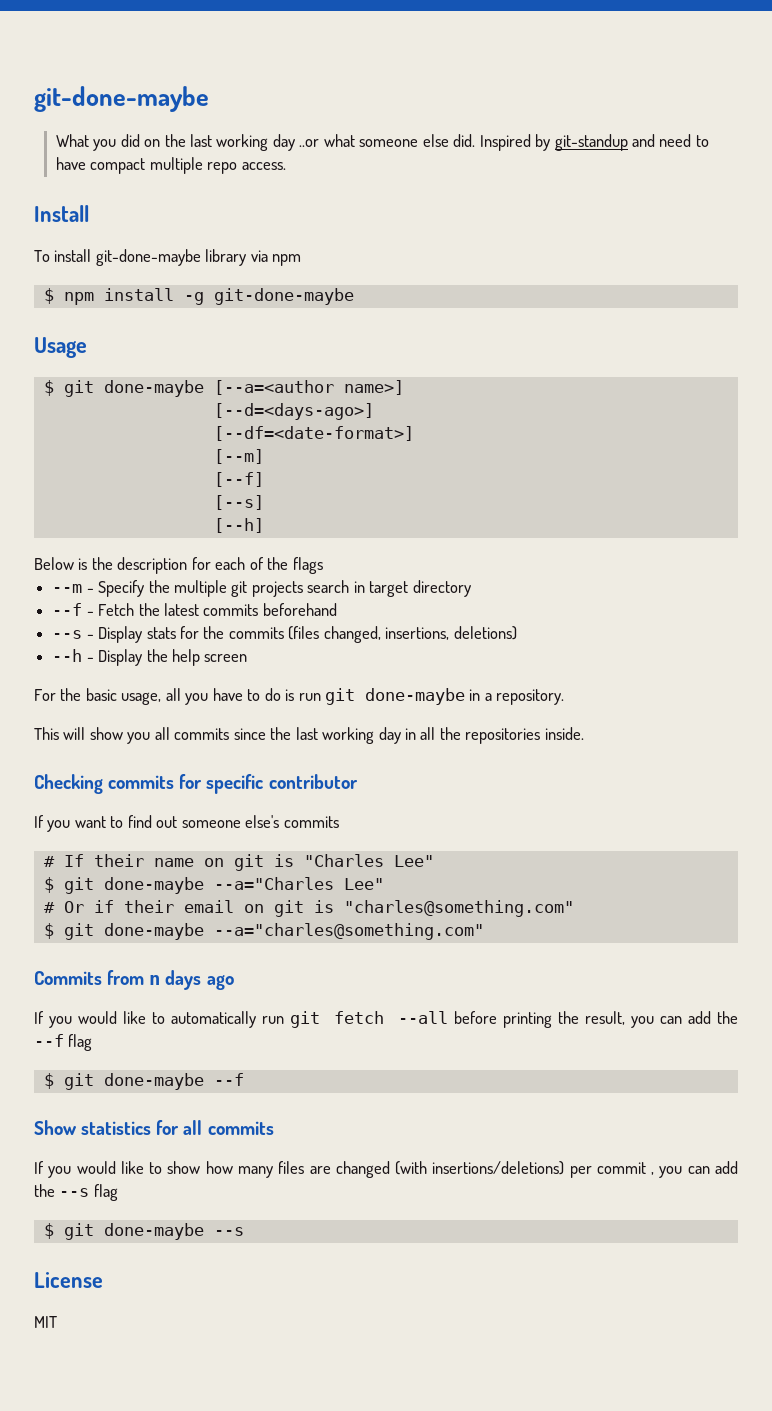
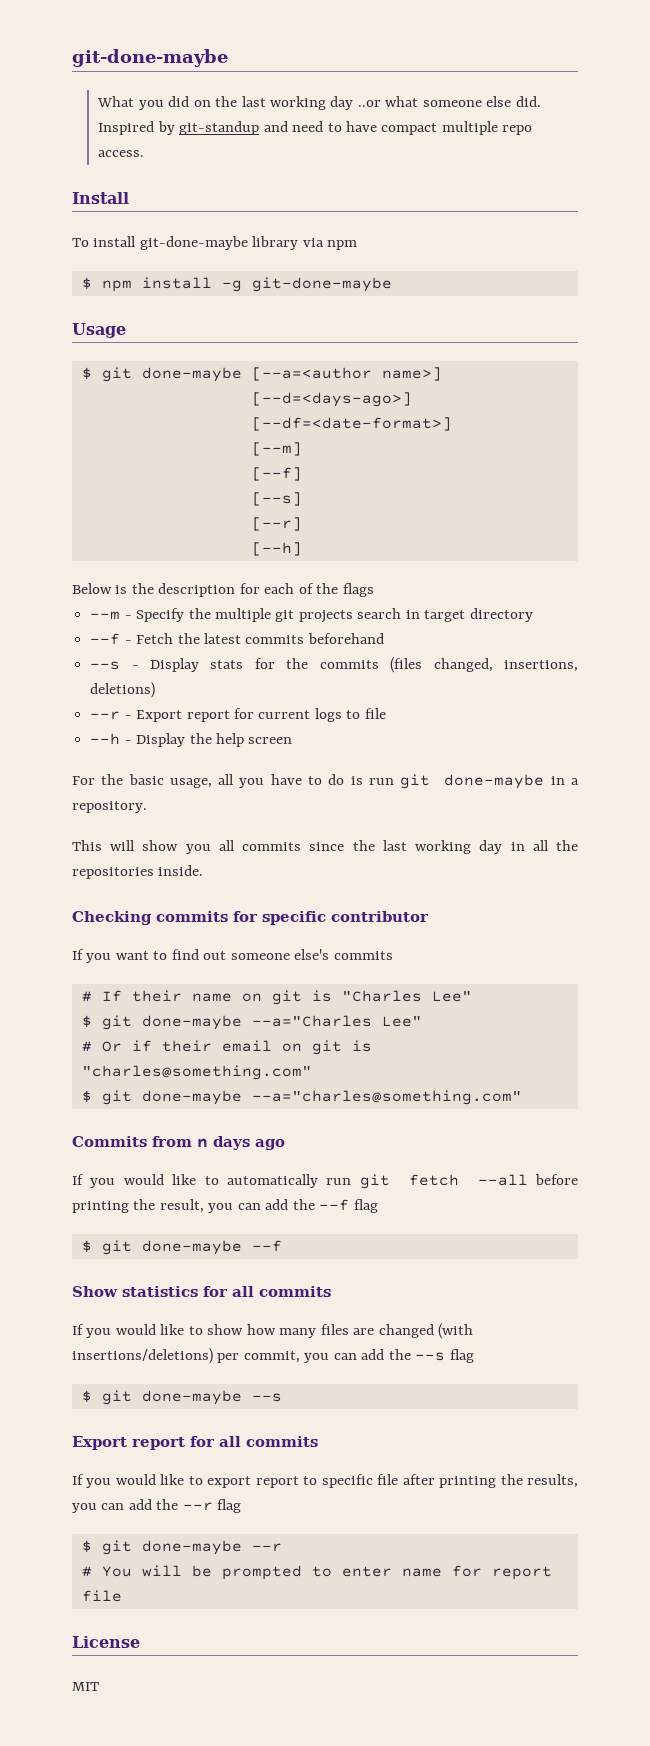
+ [--r]
+ --r - Export report for current logs to file
- If you would like to show how many files are changed (with insertions/deletions) per commit , you can add the --s flag
+ If you would like to show how many files are changed (with insertions/deletions) per commit, you can add the --s flag
+ Export report for all commits
+ If you would like to export report to specific file after printing the results, you can add the --r flag
+ $ git done-maybe --r
+ # You will be prompted to enter name for report file

